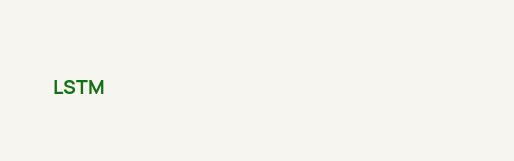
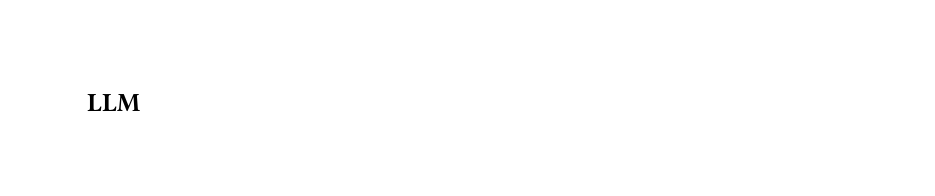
- LSTM
+ LLM

